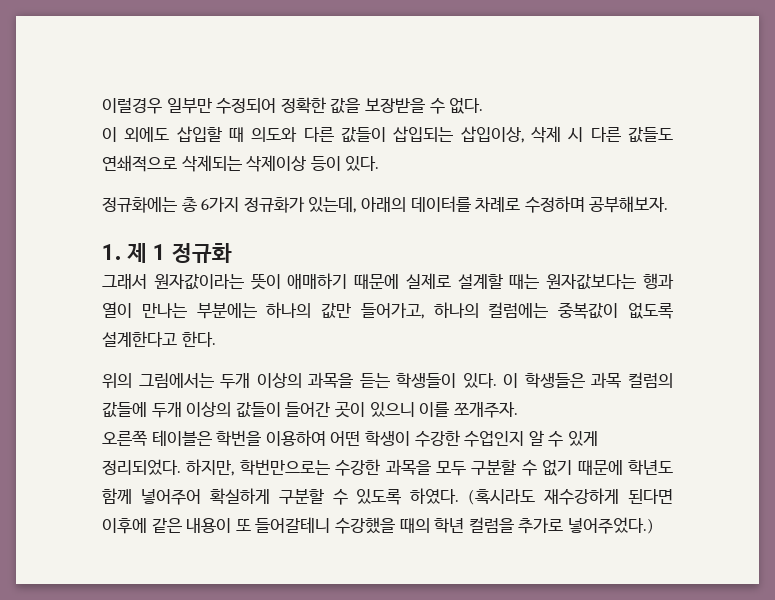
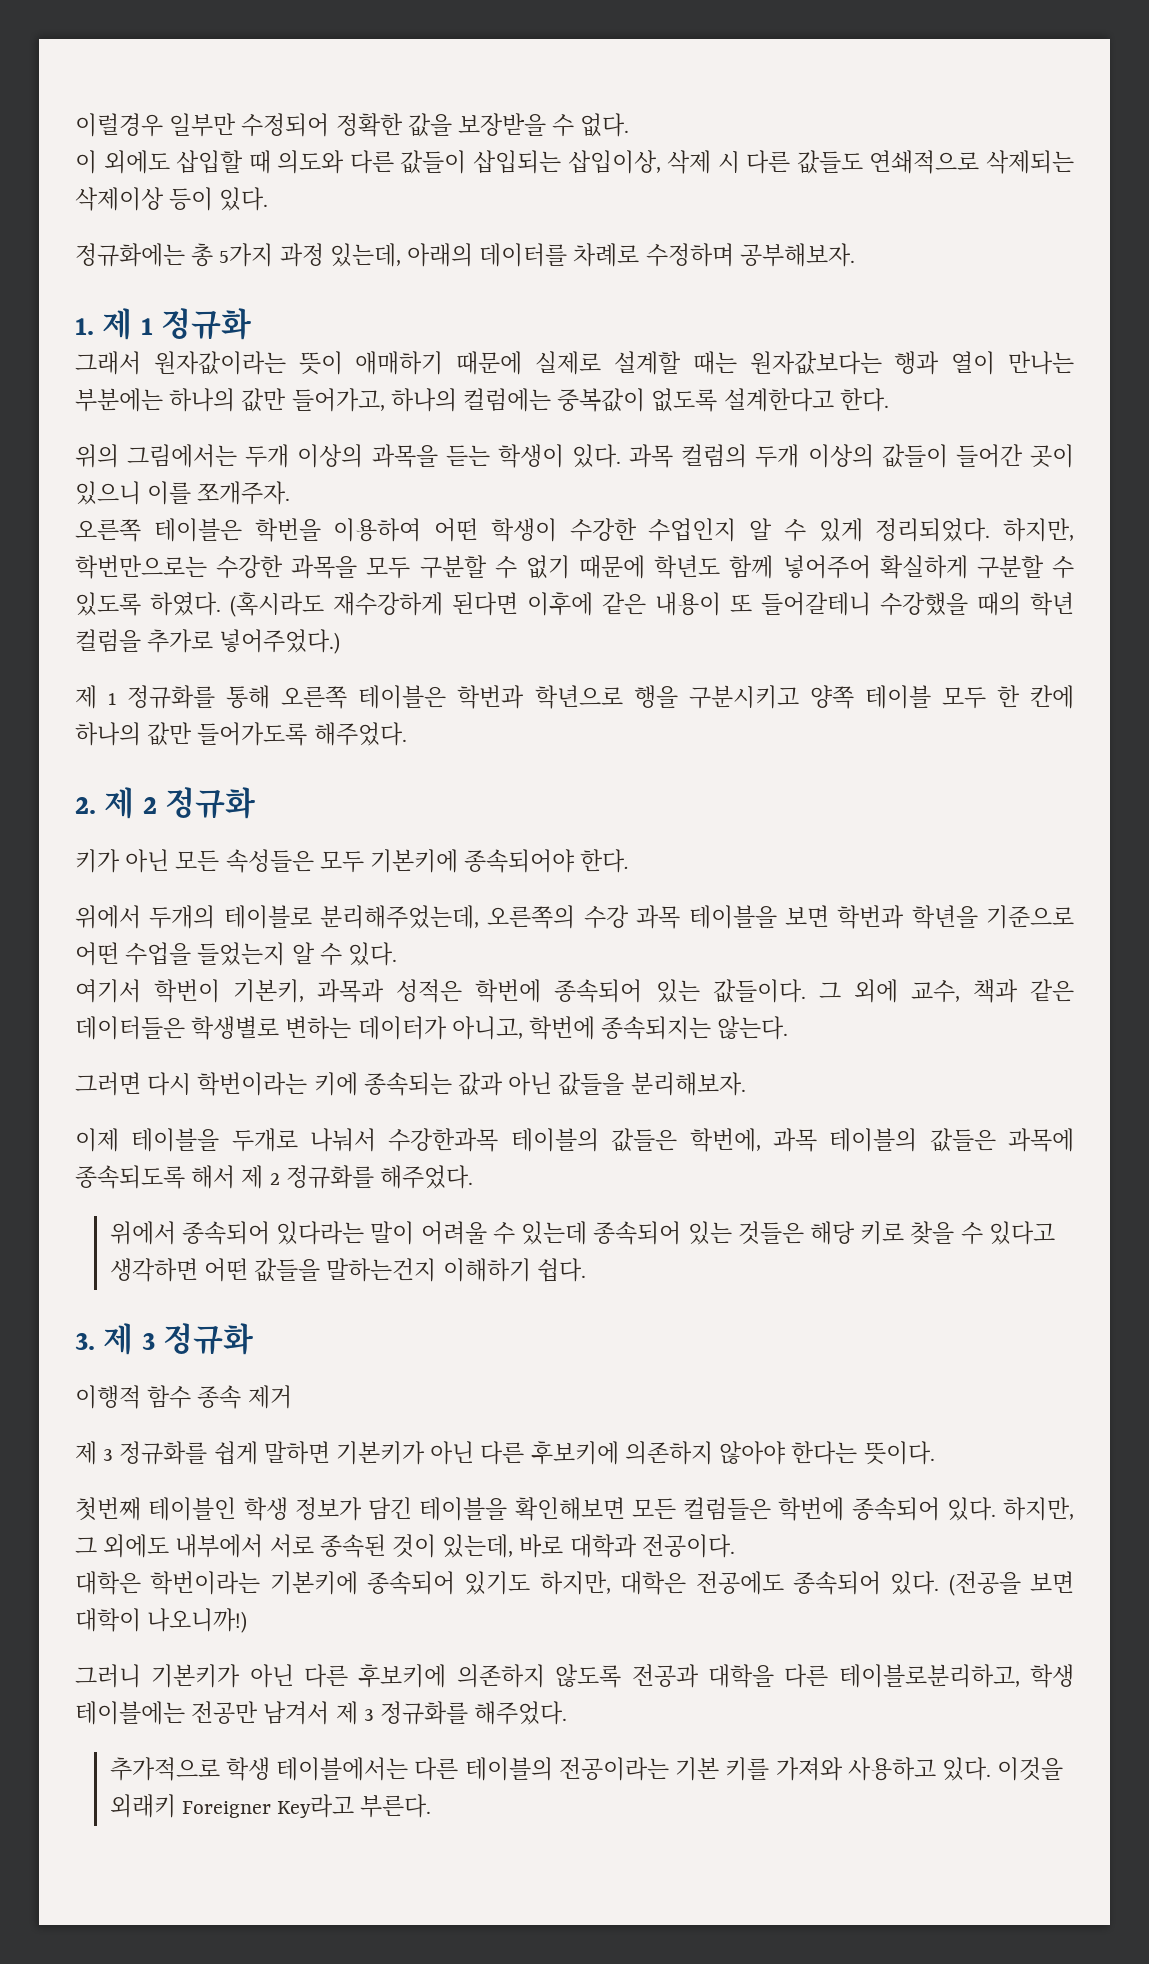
- 정규화에는 총 6가지 정규화가 있는데, 아래의 데이터를 차례로 수정하며 공부해보자.
+ 정규화에는 총 5가지 과정 있는데, 아래의 데이터를 차례로 수정하며 공부해보자.
- 위의 그림에서는 두개 이상의 과목을 듣는 학생들이 있다. 이 학생들은 과목 컬럼의 값들에 두개 이상의 값들이 들어간 곳이 있으니 이를 쪼개주자.
+ 위의 그림에서는 두개 이상의 과목을 듣는 학생이 있다. 과목 컬럼의 두개 이상의 값들이 들어간 곳이 있으니 이를 쪼개주자.
+ 제 1 정규화를 통해 오른쪽 테이블은 학번과 학년으로 행을 구분시키고 양쪽 테이블 모두 한 칸에 하나의 값만 들어가도록 해주었다.
+ 2. 제 2 정규화
+ 키가 아닌 모든 속성들은 모두 기본키에 종속되어야 한다.
+ 위에서 두개의 테이블로 분리해주었는데, 오른쪽의 수강 과목 테이블을 보면 학번과 학년을 기준으로 어떤 수업을 들었는지 알 수 있다.
+ 여기서 학번이 기본키, 과목과 성적은 학번에 종속되어 있는 값들이다. 그 외에 교수, 책과 같은 데이터들은 학생별로 변하는 데이터가 아니고, 학번에 종속되지는 않는다.
+ 그러면 다시 학번이라는 키에 종속되는 값과 아닌 값들을 분리해보자.
+ 이제 테이블을 두개로 나눠서 수강한과목 테이블의 값들은 학번에, 과목 테이블의 값들은 과목에 종속되도록 해서 제 2 정규화를 해주었다.
+ 위에서 종속되어 있다라는 말이 어려울 수 있는데 종속되어 있는 것들은 해당 키로 찾을 수 있다고 생각하면 어떤 값들을 말하는건지 이해하기 쉽다.
+ 3. 제 3 정규화
+ 이행적 함수 종속 제거
+ 제 3 정규화를 쉽게 말하면 기본키가 아닌 다른 후보키에 의존하지 않아야 한다는 뜻이다.
+ 첫번째 테이블인 학생 정보가 담긴 테이블을 확인해보면 모든 컬럼들은 학번에 종속되어 있다. 하지만, 그 외에도 내부에서 서로 종속된 것이 있는데, 바로 대학과 전공이다.
+ 대학은 학번이라는 기본키에 종속되어 있기도 하지만, 대학은 전공에도 종속되어 있다. (전공을 보면 대학이 나오니까!)
+ 그러니 기본키가 아닌 다른 후보키에 의존하지 않도록 전공과 대학을 다른 테이블로분리하고, 학생 테이블에는 전공만 남겨서 제 3 정규화를 해주었다.
+ 추가적으로 학생 테이블에서는 다른 테이블의 전공이라는 기본 키를 가져와 사용하고 있다. 이것을 외래키 Foreigner Key라고 부른다.

